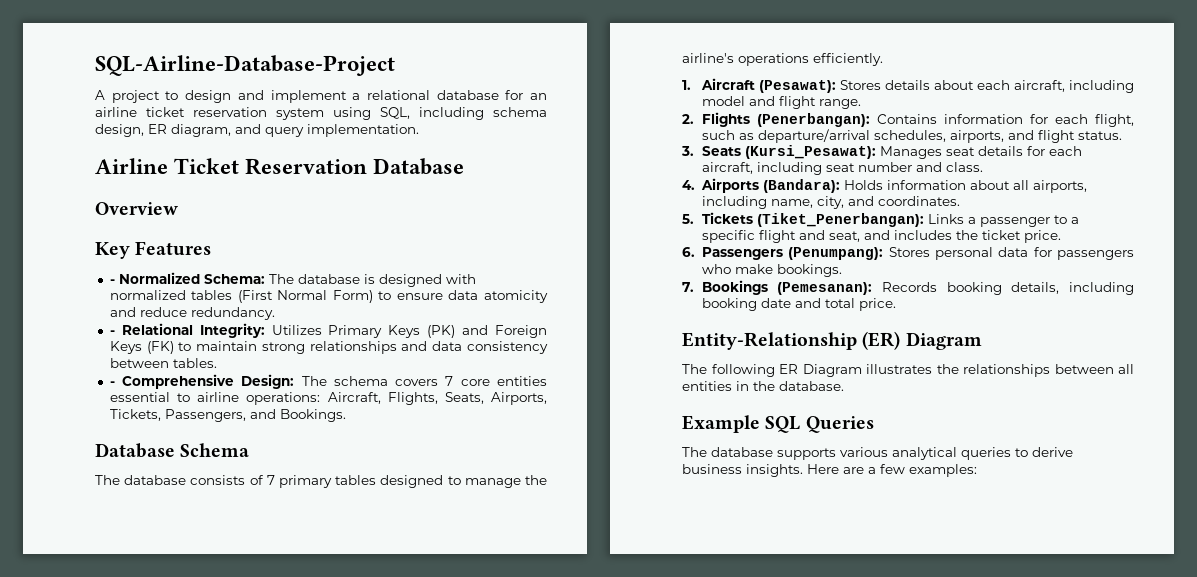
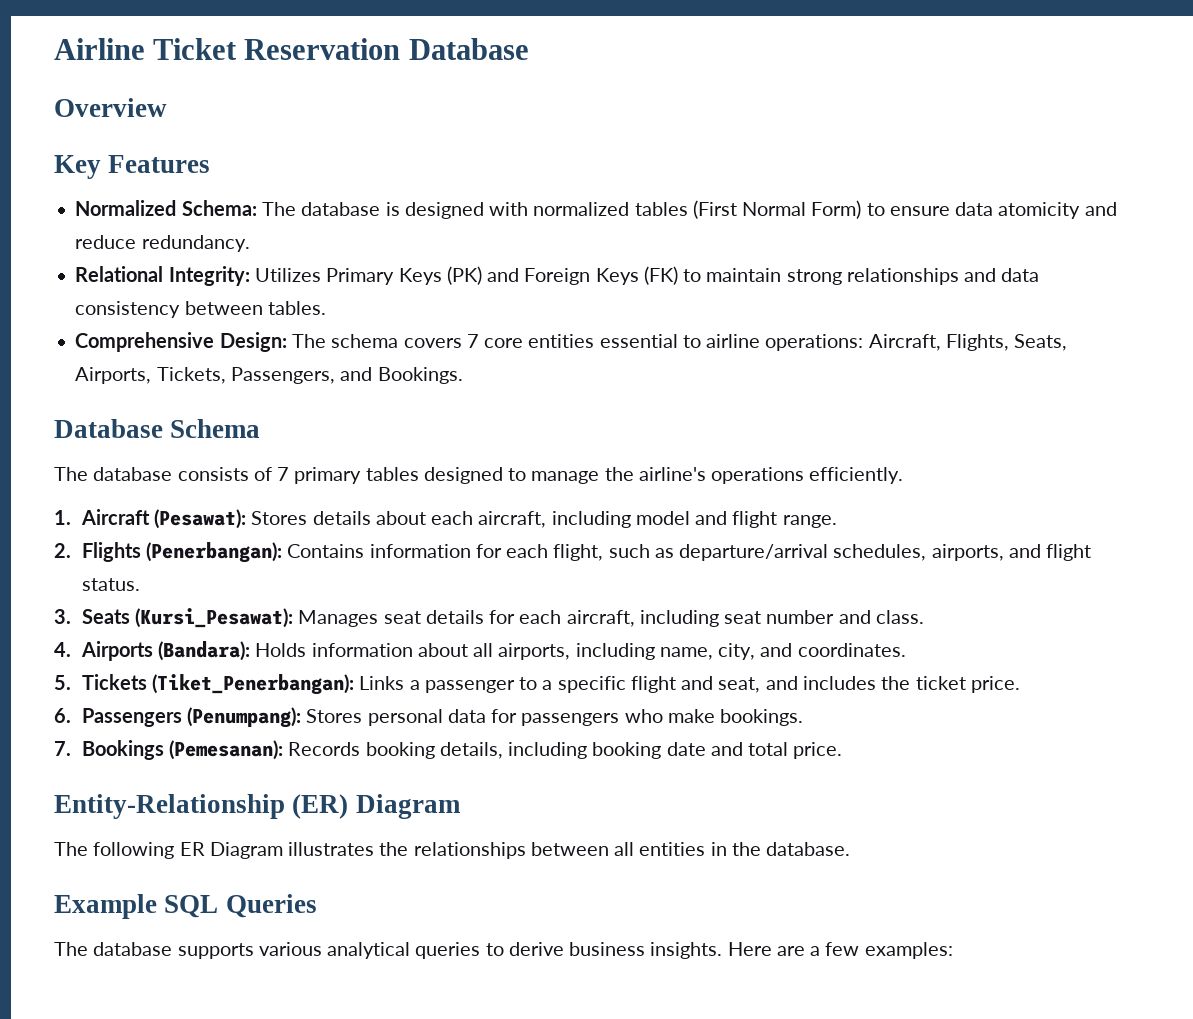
- SQL-Airline-Database-Project
- A project to design and implement a relational database for an airline ticket reservation system using SQL, including schema design, ER diagram, and query implementation.
- - Normalized Schema: The database is designed with normalized tables (First Normal Form) to ensure data atomicity and reduce redundancy.
+ Normalized Schema: The database is designed with normalized tables (First Normal Form) to ensure data atomicity and reduce redundancy.
- - Relational Integrity: Utilizes Primary Keys (PK) and Foreign Keys (FK) to maintain strong relationships and data consistency between tables.
+ Relational Integrity: Utilizes Primary Keys (PK) and Foreign Keys (FK) to maintain strong relationships and data consistency between tables.
- - Comprehensive Design: The schema covers 7 core entities essential to airline operations: Aircraft, Flights, Seats, Airports, Tickets, Passengers, and Bookings.
+ Comprehensive Design: The schema covers 7 core entities essential to airline operations: Aircraft, Flights, Seats, Airports, Tickets, Passengers, and Bookings.

